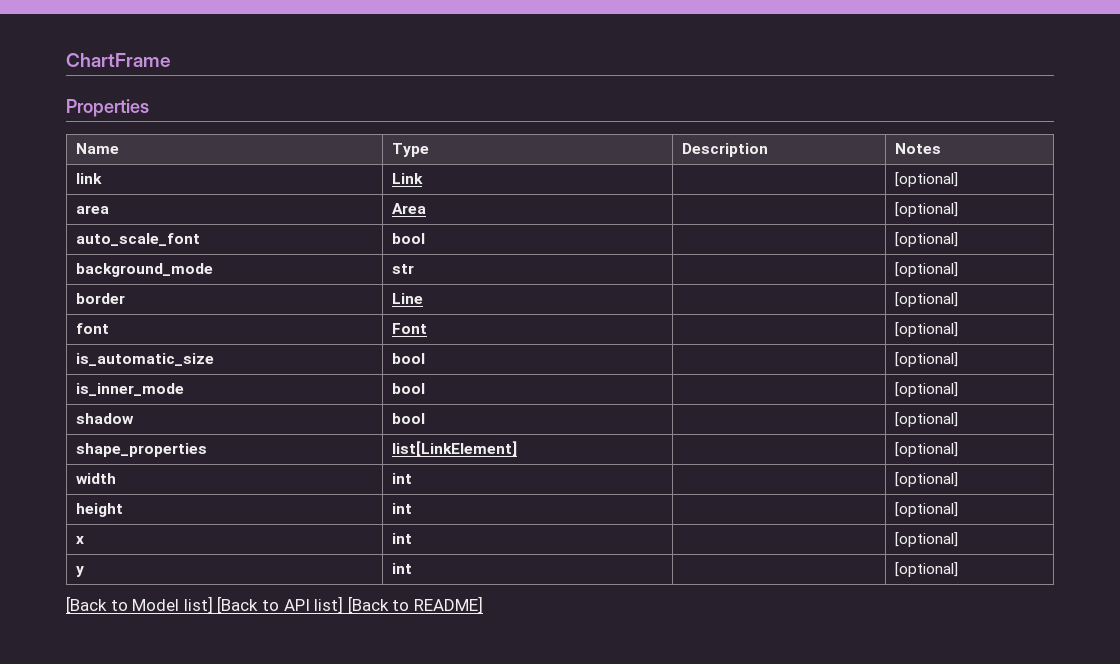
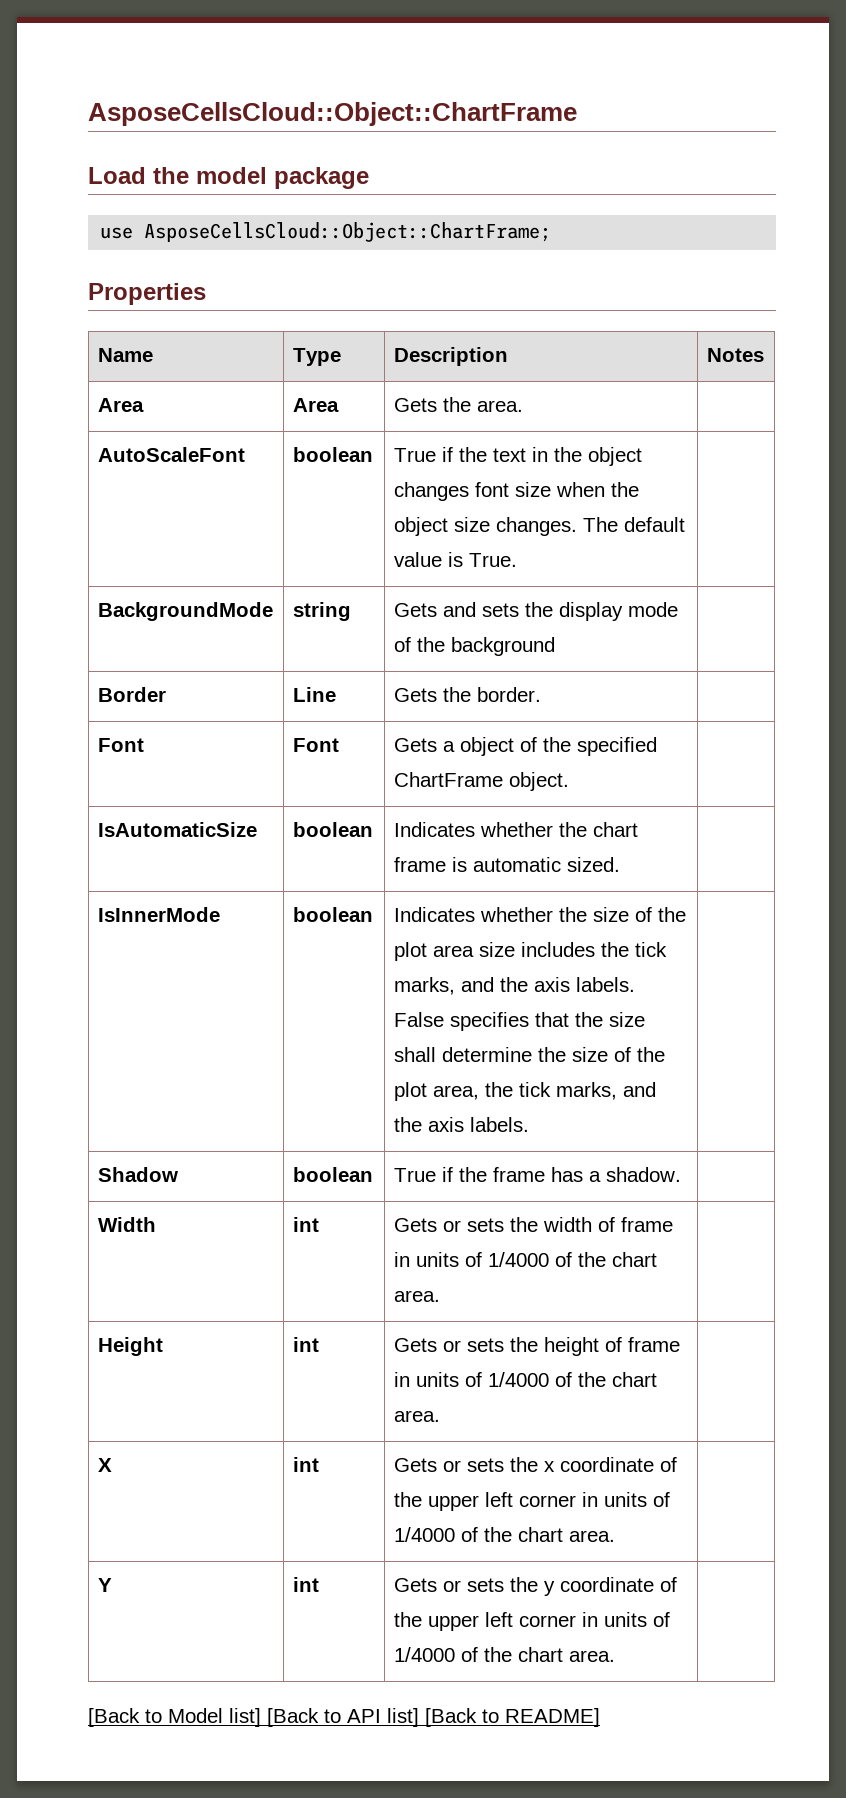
- ChartFrame
+ AsposeCellsCloud::Object::ChartFrame
+ Load the model package
+ use AsposeCellsCloud::Object::ChartFrame;
- link | Link | | [optional]
- area | Area | | [optional]
- auto_scale_font | bool | | [optional]
- background_mode | str | | [optional]
- border | Line | | [optional]
- font | Font | | [optional]
- is_automatic_size | bool | | [optional]
- is_inner_mode | bool | | [optional]
- shadow | bool | | [optional]
- shape_properties | list[LinkElement] | | [optional]
- width | int | | [optional]
- height | int | | [optional]
- x | int | | [optional]
- y | int | | [optional]
+ Area | Area | Gets the area. |
+ AutoScaleFont | boolean | True if the text in the object changes font size when the object size changes. The default value is True. |
+ BackgroundMode | string | Gets and sets the display mode of the background |
+ Border | Line | Gets the border. |
+ Font | Font | Gets a object of the specified ChartFrame object. |
+ IsAutomaticSize | boolean | Indicates whether the chart frame is automatic sized. |
+ IsInnerMode | boolean | Indicates whether the size of the plot area size includes the tick marks, and the axis labels. False specifies that the size shall determine the size of the plot area, the tick marks, and the axis labels. |
+ Shadow | boolean | True if the frame has a shadow. |
+ Width | int | Gets or sets the width of frame in units of 1/4000 of the chart area. |
+ Height | int | Gets or sets the height of frame in units of 1/4000 of the chart area. |
+ X | int | Gets or sets the x coordinate of the upper left corner in units of 1/4000 of the chart area. |
+ Y | int | Gets or sets the y coordinate of the upper left corner in units of 1/4000 of the chart area. |

